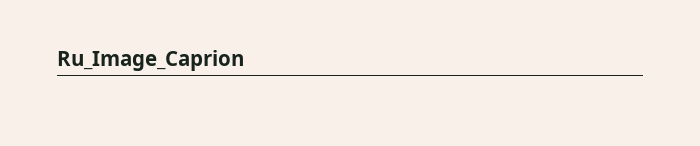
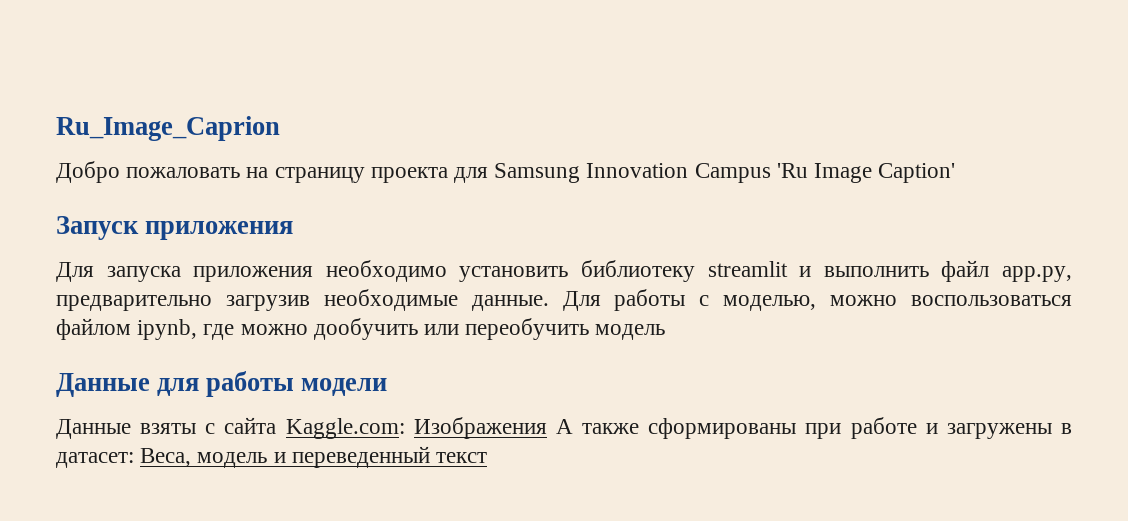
+ Добро пожаловать на страницу проекта для Samsung Innovation Campus 'Ru Image Caption'
+ Запуск приложения
+ Для запуска приложения необходимо установить библиотеку streamlit и выполнить файл app.py, предварительно загрузив необходимые данные. Для работы с моделью, можно воспользоваться файлом ipynb, где можно дообучить или переобучить модель
+ Данные для работы модели
+ Данные взяты с сайта Kaggle.com: Изображения А также сформированы при работе и загружены в датасет: Веса, модель и переведенный текст

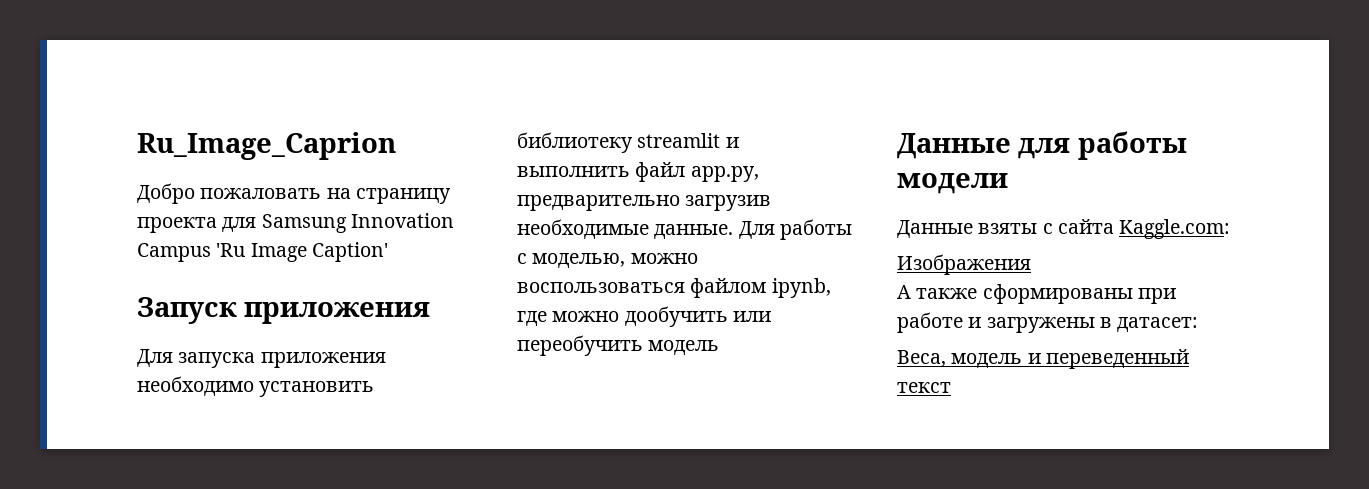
- Данные взяты с сайта Kaggle.com: Изображения А также сформированы при работе и загружены в датасет: Веса, модель и переведенный текст
+ Данные взяты с сайта Kaggle.com:
+ Изображения
+ А также сформированы при работе и загружены в датасет:
+ Веса, модель и переведенный текст

